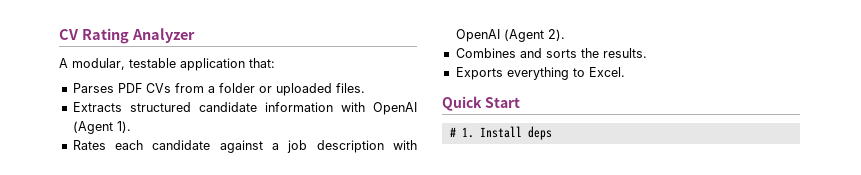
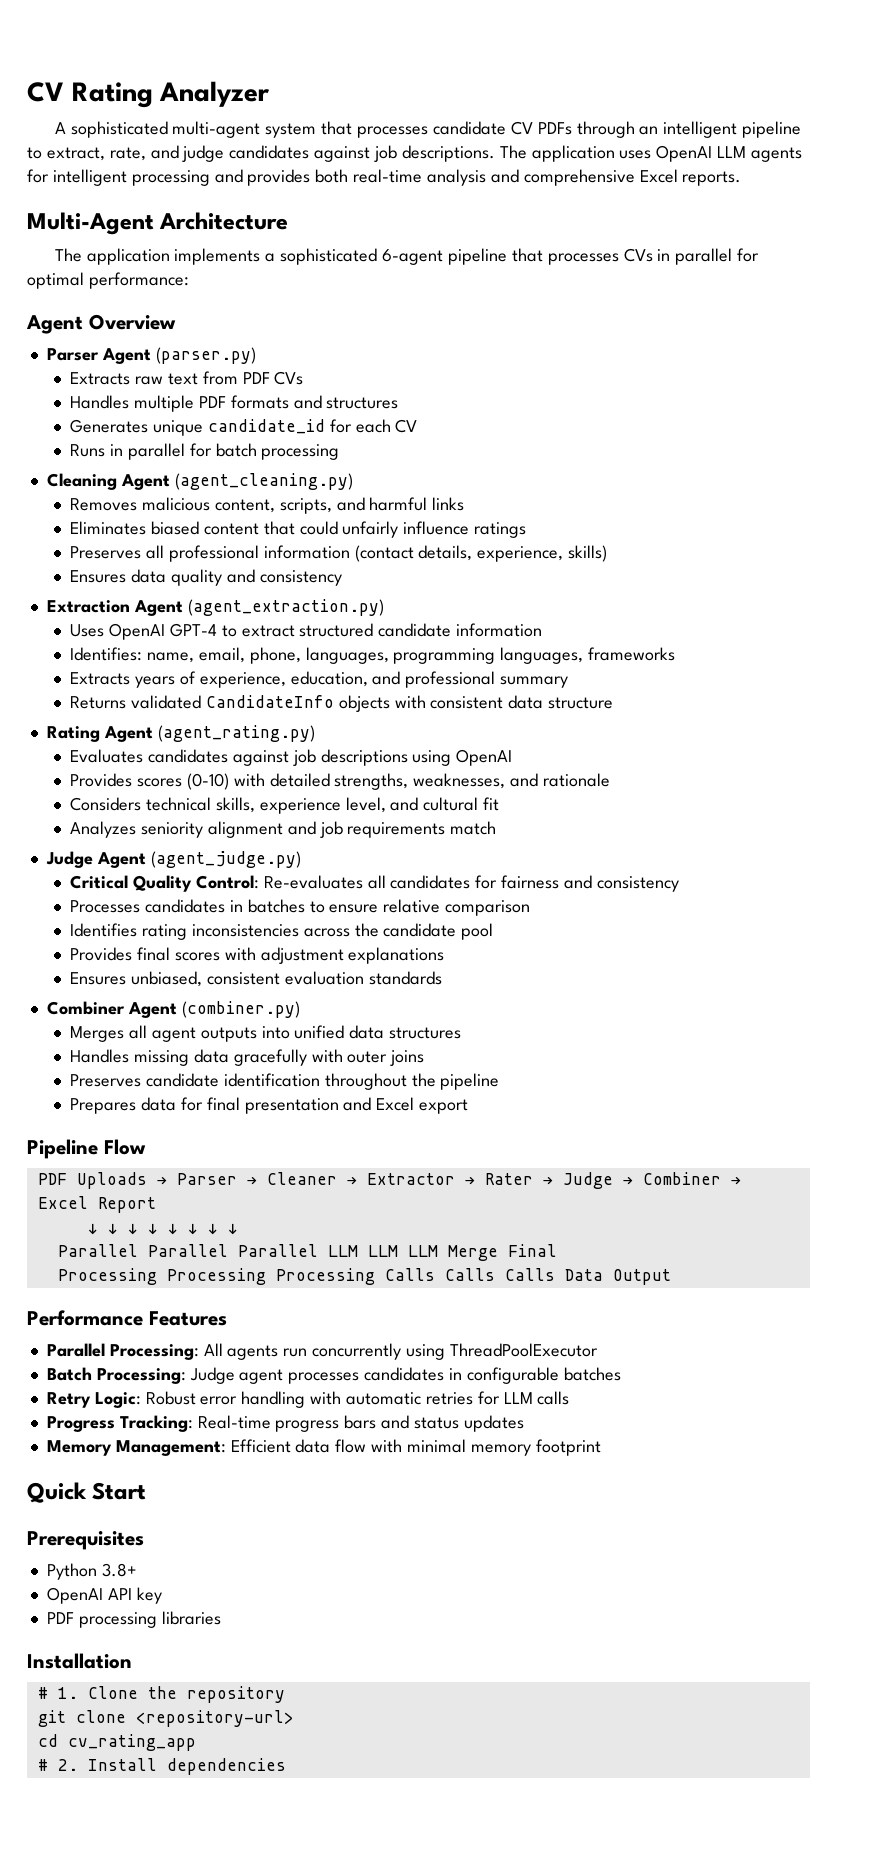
- A modular, testable application that:
- Parses PDF CVs from a folder or uploaded files.
- Extracts structured candidate information with OpenAI (Agent 1).
- Rates each candidate against a job description with OpenAI (Agent 2).
- Combines and sorts the results.
- Exports everything to Excel.
+ A sophisticated multi-agent system that processes candidate CV PDFs through an intelligent pipeline to extract, rate, and judge candidates against job descriptions. The application uses OpenAI LLM agents for intelligent processing and provides both real-time analysis and comprehensive Excel reports.
+ Multi-Agent Architecture
+ The application implements a sophisticated 6-agent pipeline that processes CVs in parallel for optimal performance:
+ Agent Overview
+ Parser Agent (parser.py)
+ Extracts raw text from PDF CVs
+ Handles multiple PDF formats and structures
+ Generates unique candidate_id for each CV
+ Runs in parallel for batch processing
+ Cleaning Agent (agent_cleaning.py)
+ Removes malicious content, scripts, and harmful links
+ Eliminates biased content that could unfairly influence ratings
+ Preserves all professional information (contact details, experience, skills)
+ Ensures data quality and consistency
+ Extraction Agent (agent_extraction.py)
+ Uses OpenAI GPT-4 to extract structured candidate information
+ Identifies: name, email, phone, languages, programming languages, frameworks
+ Extracts years of experience, education, and professional summary
+ Returns validated CandidateInfo objects with consistent data structure
+ Rating Agent (agent_rating.py)
+ Evaluates candidates against job descriptions using OpenAI
+ Provides scores (0-10) with detailed strengths, weaknesses, and rationale
+ Considers technical skills, experience level, and cultural fit
+ Analyzes seniority alignment and job requirements match
+ Judge Agent (agent_judge.py)
+ Critical Quality Control: Re-evaluates all candidates for fairness and consistency
+ Processes candidates in batches to ensure relative comparison
+ Identifies rating inconsistencies across the candidate pool
+ Provides final scores with adjustment explanations
+ Ensures unbiased, consistent evaluation standards
+ Combiner Agent (combiner.py)
+ Merges all agent outputs into unified data structures
+ Handles missing data gracefully with outer joins
+ Preserves candidate identification throughout the pipeline
+ Prepares data for final presentation and Excel export
+ Pipeline Flow
+ PDF Uploads → Parser → Cleaner → Extractor → Rater → Judge → Combiner → Excel Report
+ ↓ ↓ ↓ ↓ ↓ ↓ ↓ ↓
+ Parallel Parallel Parallel LLM LLM LLM Merge Final
+ Processing Processing Processing Calls Calls Calls Data Output
+ Performance Features
+ Parallel Processing: All agents run concurrently using ThreadPoolExecutor
+ Batch Processing: Judge agent processes candidates in configurable batches
+ Retry Logic: Robust error handling with automatic retries for LLM calls
+ Progress Tracking: Real-time progress bars and status updates
+ Memory Management: Efficient data flow with minimal memory footprint
  Quick Start
- # 1. Install deps
+ Prerequisites
+ Python 3.8+
+ OpenAI API key
+ PDF processing libraries
+ Installation
+ # 1. Clone the repository
+ git clone <repository-url>
+ cd cv_rating_app
+ # 2. Install dependencies

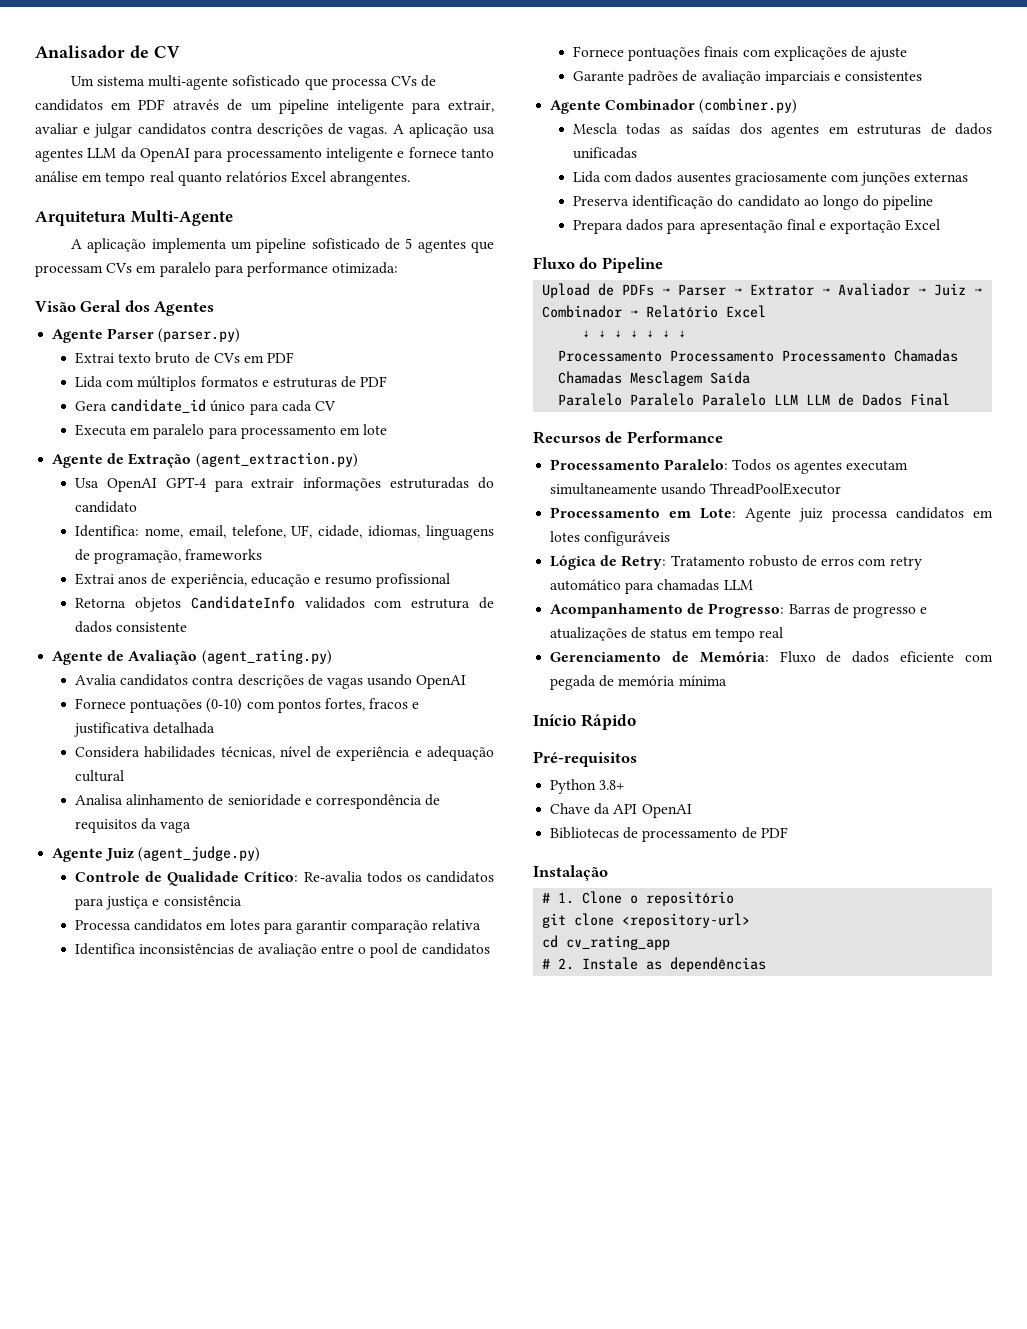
- CV Rating Analyzer
- A sophisticated multi-agent system that processes candidate CV PDFs through an intelligent pipeline to extract, rate, and judge candidates against job descriptions. The application uses OpenAI LLM agents for intelligent processing and provides both real-time analysis and comprehensive Excel reports.
- Multi-Agent Architecture
- The application implements a sophisticated 6-agent pipeline that processes CVs in parallel for optimal performance:
- Agent Overview
- Parser Agent (parser.py)
- Extracts raw text from PDF CVs
- Handles multiple PDF formats and structures
- Generates unique candidate_id for each CV
- Runs in parallel for batch processing
- Cleaning Agent (agent_cleaning.py)
- Removes malicious content, scripts, and harmful links
- Eliminates biased content that could unfairly influence ratings
- Preserves all professional information (contact details, experience, skills)
- Ensures data quality and consistency
- Extraction Agent (agent_extraction.py)
+ Analisador de CV
+ Um sistema multi-agente sofisticado que processa CVs de candidatos em PDF através de um pipeline inteligente para extrair, avaliar e julgar candidatos contra descrições de vagas. A aplicação usa agentes LLM da OpenAI para processamento inteligente e fornece tanto análise em tempo real quanto relatórios Excel abrangentes.
+ Arquitetura Multi-Agente
+ A aplicação implementa um pipeline sofisticado de 5 agentes que processam CVs em paralelo para performance otimizada:
+ Visão Geral dos Agentes
+ Agente Parser (parser.py)
+ Extrai texto bruto de CVs em PDF
+ Lida com múltiplos formatos e estruturas de PDF
+ Gera candidate_id único para cada CV
+ Executa em paralelo para processamento em lote
+ Agente de Extração (agent_extraction.py)
- Uses OpenAI GPT-4 to extract structured candidate information
- Identifies: name, email, phone, languages, programming languages, frameworks
- Extracts years of experience, education, and professional summary
- Returns validated CandidateInfo objects with consistent data structure
- Rating Agent (agent_rating.py)
- Evaluates candidates against job descriptions using OpenAI
- Provides scores (0-10) with detailed strengths, weaknesses, and rationale
- Considers technical skills, experience level, and cultural fit
- Analyzes seniority alignment and job requirements match
- Judge Agent (agent_judge.py)
- Critical Quality Control: Re-evaluates all candidates for fairness and consistency
- Processes candidates in batches to ensure relative comparison
- Identifies rating inconsistencies across the candidate pool
- Provides final scores with adjustment explanations
- Ensures unbiased, consistent evaluation standards
- Combiner Agent (combiner.py)
- Merges all agent outputs into unified data structures
- Handles missing data gracefully with outer joins
- Preserves candidate identification throughout the pipeline
- Prepares data for final presentation and Excel export
- Pipeline Flow
- PDF Uploads → Parser → Cleaner → Extractor → Rater → Judge → Combiner → Excel Report
- ↓ ↓ ↓ ↓ ↓ ↓ ↓ ↓
- Parallel Parallel Parallel LLM LLM LLM Merge Final
- Processing Processing Processing Calls Calls Calls Data Output
- Performance Features
- Parallel Processing: All agents run concurrently using ThreadPoolExecutor
- Batch Processing: Judge agent processes candidates in configurable batches
- Retry Logic: Robust error handling with automatic retries for LLM calls
- Progress Tracking: Real-time progress bars and status updates
- Memory Management: Efficient data flow with minimal memory footprint
- Quick Start
- Prerequisites
+ Usa OpenAI GPT-4 para extrair informações estruturadas do candidato
+ Identifica: nome, email, telefone, UF, cidade, idiomas, linguagens de programação, frameworks
+ Extrai anos de experiência, educação e resumo profissional
+ Retorna objetos CandidateInfo validados com estrutura de dados consistente
+ Agente de Avaliação (agent_rating.py)
+ Avalia candidatos contra descrições de vagas usando OpenAI
+ Fornece pontuações (0-10) com pontos fortes, fracos e justificativa detalhada
+ Considera habilidades técnicas, nível de experiência e adequação cultural
+ Analisa alinhamento de senioridade e correspondência de requisitos da vaga
+ Agente Juiz (agent_judge.py)
+ Controle de Qualidade Crítico: Re-avalia todos os candidatos para justiça e consistência
+ Processa candidatos em lotes para garantir comparação relativa
+ Identifica inconsistências de avaliação entre o pool de candidatos
+ Fornece pontuações finais com explicações de ajuste
+ Garante padrões de avaliação imparciais e consistentes
+ Agente Combinador (combiner.py)
+ Mescla todas as saídas dos agentes em estruturas de dados unificadas
+ Lida com dados ausentes graciosamente com junções externas
+ Preserva identificação do candidato ao longo do pipeline
+ Prepara dados para apresentação final e exportação Excel
+ Fluxo do Pipeline
+ Upload de PDFs → Parser → Extrator → Avaliador → Juiz → Combinador → Relatório Excel
+ ↓ ↓ ↓ ↓ ↓ ↓ ↓
+ Processamento Processamento Processamento Chamadas Chamadas Mesclagem Saída
+ Paralelo Paralelo Paralelo LLM LLM de Dados Final
+ Recursos de Performance
+ Processamento Paralelo: Todos os agentes executam simultaneamente usando ThreadPoolExecutor
+ Processamento em Lote: Agente juiz processa candidatos em lotes configuráveis
+ Lógica de Retry: Tratamento robusto de erros com retry automático para chamadas LLM
+ Acompanhamento de Progresso: Barras de progresso e atualizações de status em tempo real
+ Gerenciamento de Memória: Fluxo de dados eficiente com pegada de memória mínima
+ Início Rápido
+ Pré-requisitos
  Python 3.8+
- OpenAI API key
- PDF processing libraries
- Installation
+ Chave da API OpenAI
+ Bibliotecas de processamento de PDF
+ Instalação
- # 1. Clone the repository
+ # 1. Clone o repositório
- # 2. Install dependencies
+ # 2. Instale as dependências

